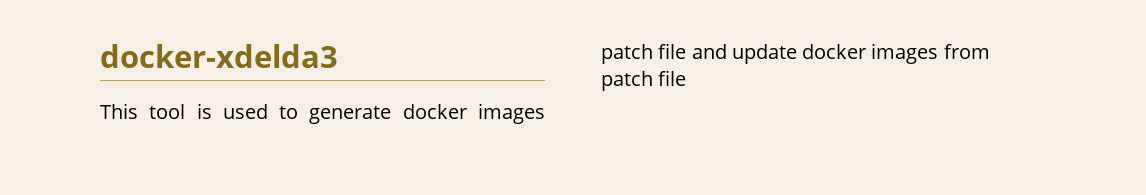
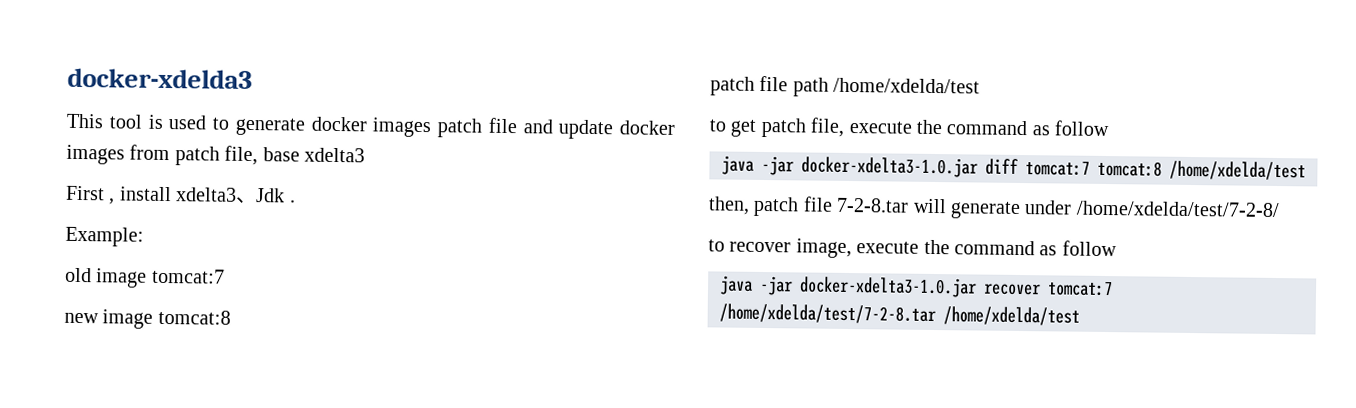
- This tool is used to generate docker images patch file and update docker images from patch file
+ This tool is used to generate docker images patch file and update docker images from patch file, base xdelta3
+ First , install xdelta3、Jdk .
+ Example:
+ old image tomcat:7
+ new image tomcat:8
+ patch file path /home/xdelda/test
+ to get patch file, execute the command as follow
+ java -jar docker-xdelta3-1.0.jar diff tomcat:7 tomcat:8 /home/xdelda/test
+ then, patch file 7-2-8.tar will generate under /home/xdelda/test/7-2-8/
+ to recover image, execute the command as follow
+ java -jar docker-xdelta3-1.0.jar recover tomcat:7 /home/xdelda/test/7-2-8.tar /home/xdelda/test

